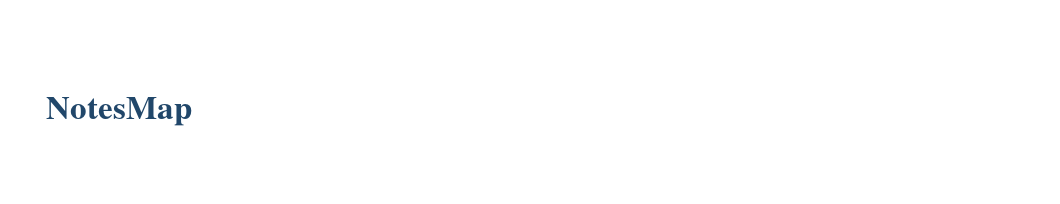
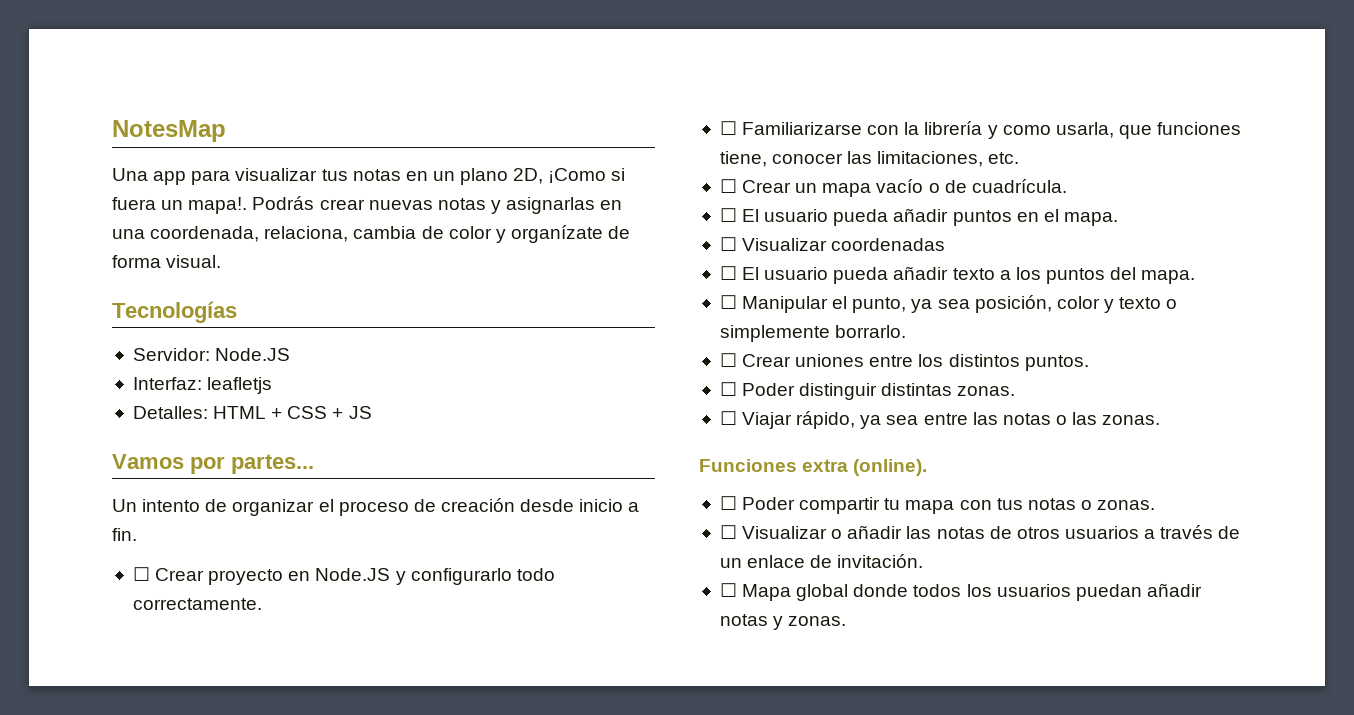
+ Una app para visualizar tus notas en un plano 2D, ¡Como si fuera un mapa!. Podrás crear nuevas notas y asignarlas en una coordenada, relaciona, cambia de color y organízate de forma visual.
+ Tecnologías
+ Servidor: Node.JS
+ Interfaz: leafletjs
+ Detalles: HTML + CSS + JS
+ Vamos por partes...
+ Un intento de organizar el proceso de creación desde inicio a fin.
+ ☐ Crear proyecto en Node.JS y configurarlo todo correctamente.
+ ☐ Familiarizarse con la librería y como usarla, que funciones tiene, conocer las limitaciones, etc.
+ ☐ Crear un mapa vacío o de cuadrícula.
+ ☐ El usuario pueda añadir puntos en el mapa.
+ ☐ Visualizar coordenadas
+ ☐ El usuario pueda añadir texto a los puntos del mapa.
+ ☐ Manipular el punto, ya sea posición, color y texto o simplemente borrarlo.
+ ☐ Crear uniones entre los distintos puntos.
+ ☐ Poder distinguir distintas zonas.
+ ☐ Viajar rápido, ya sea entre las notas o las zonas.
+ Funciones extra (online).
+ ☐ Poder compartir tu mapa con tus notas o zonas.
+ ☐ Visualizar o añadir las notas de otros usuarios a través de un enlace de invitación.
+ ☐ Mapa global donde todos los usuarios puedan añadir notas y zonas.

